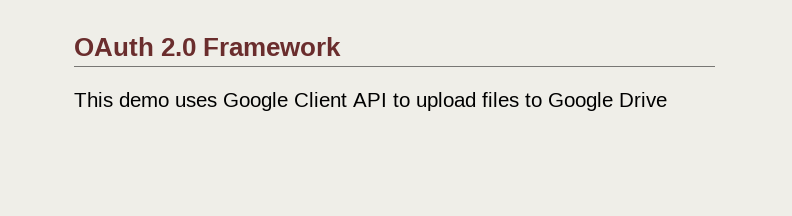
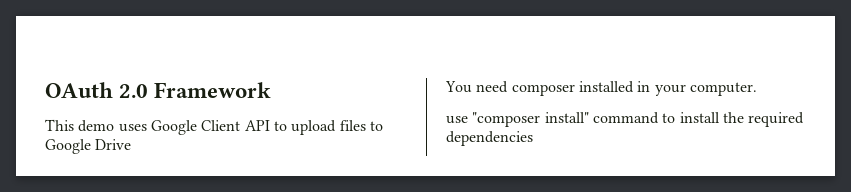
+ You need composer installed in your computer.
+ use "composer install" command to install the required dependencies

